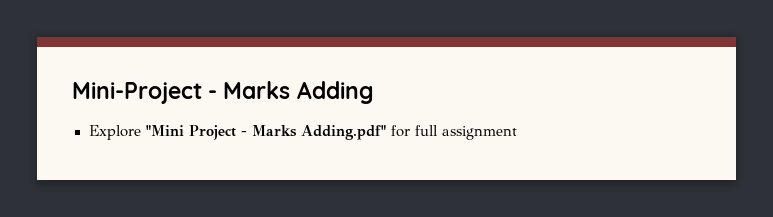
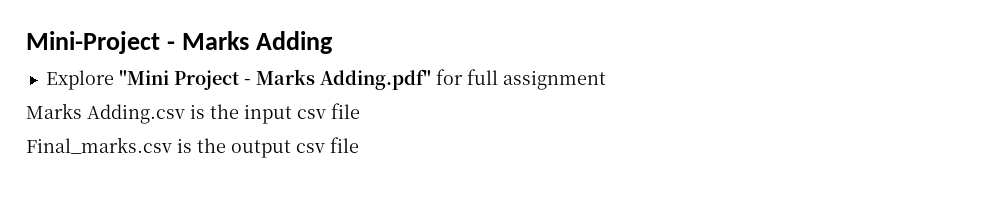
+ Marks Adding.csv is the input csv file
+ Final_marks.csv is the output csv file

